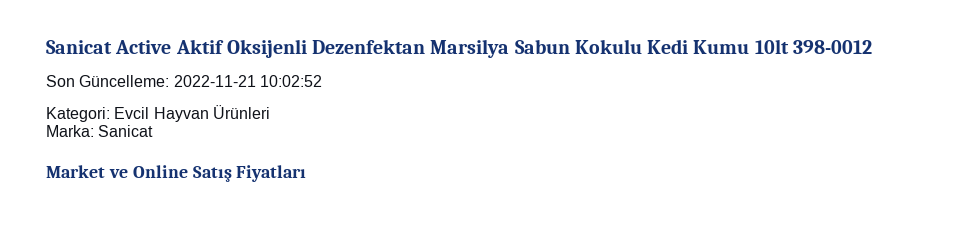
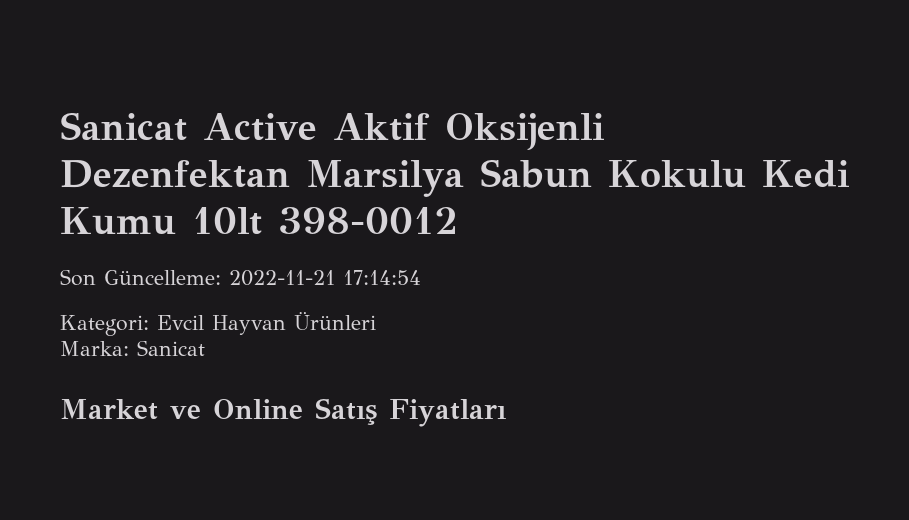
- Son Güncelleme: 2022-11-21 10:02:52
+ Son Güncelleme: 2022-11-21 17:14:54

